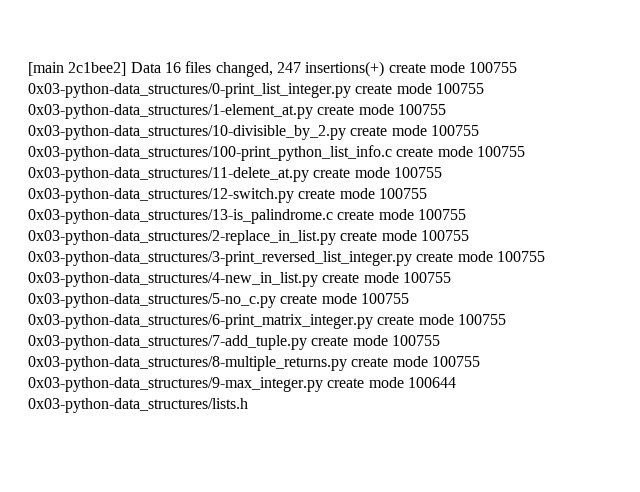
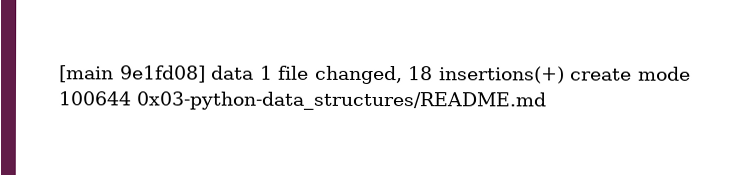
- [main 2c1bee2] Data 16 files changed, 247 insertions(+) create mode 100755 0x03-python-data_structures/0-print_list_integer.py create mode 100755 0x03-python-data_structures/1-element_at.py create mode 100755 0x03-python-data_structures/10-divisible_by_2.py create mode 100755 0x03-python-data_structures/100-print_python_list_info.c create mode 100755 0x03-python-data_structures/11-delete_at.py create mode 100755 0x03-python-data_structures/12-switch.py create mode 100755 0x03-python-data_structures/13-is_palindrome.c create mode 100755 0x03-python-data_structures/2-replace_in_list.py create mode 100755 0x03-python-data_structures/3-print_reversed_list_integer.py create mode 100755 0x03-python-data_structures/4-new_in_list.py create mode 100755 0x03-python-data_structures/5-no_c.py create mode 100755 0x03-python-data_structures/6-print_matrix_integer.py create mode 100755 0x03-python-data_structures/7-add_tuple.py create mode 100755 0x03-python-data_structures/8-multiple_returns.py create mode 100755 0x03-python-data_structures/9-max_integer.py create mode 100644 0x03-python-data_structures/lists.h
+ [main 9e1fd08] data 1 file changed, 18 insertions(+) create mode 100644 0x03-python-data_structures/README.md

